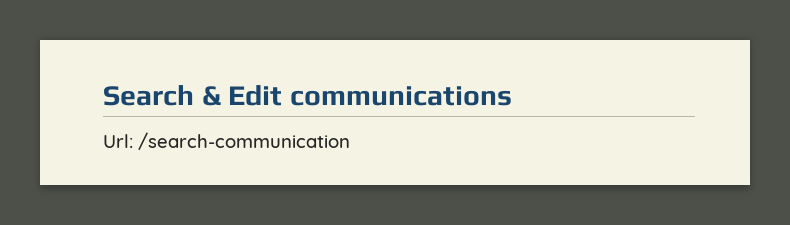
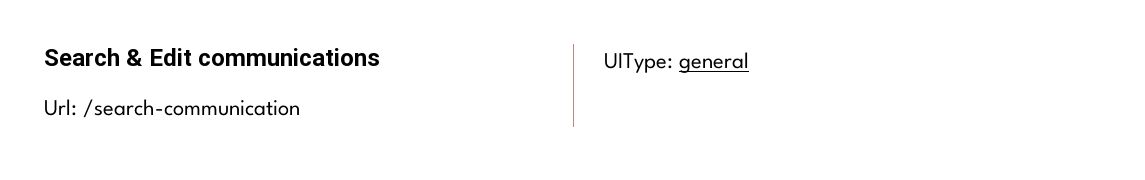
+ UIType: general

